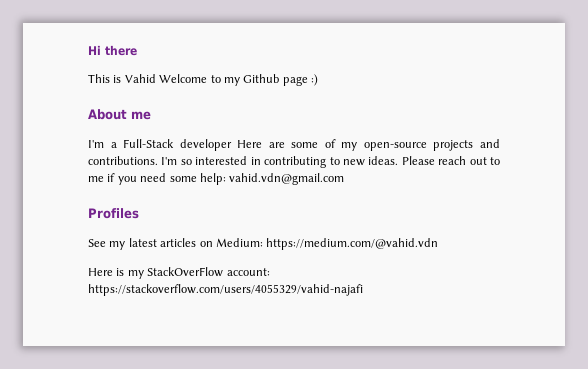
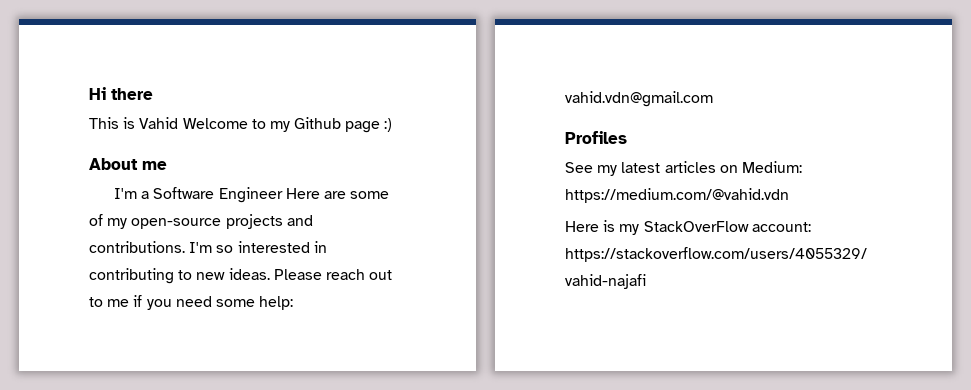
- I'm a Full-Stack developer Here are some of my open-source projects and contributions.
+ I'm a Software Engineer Here are some of my open-source projects and contributions.

